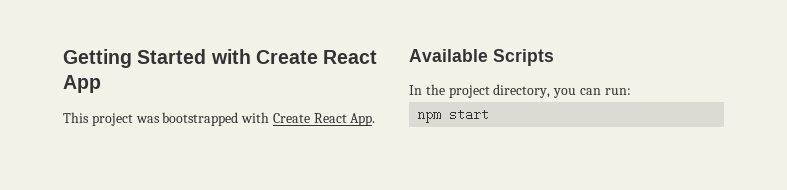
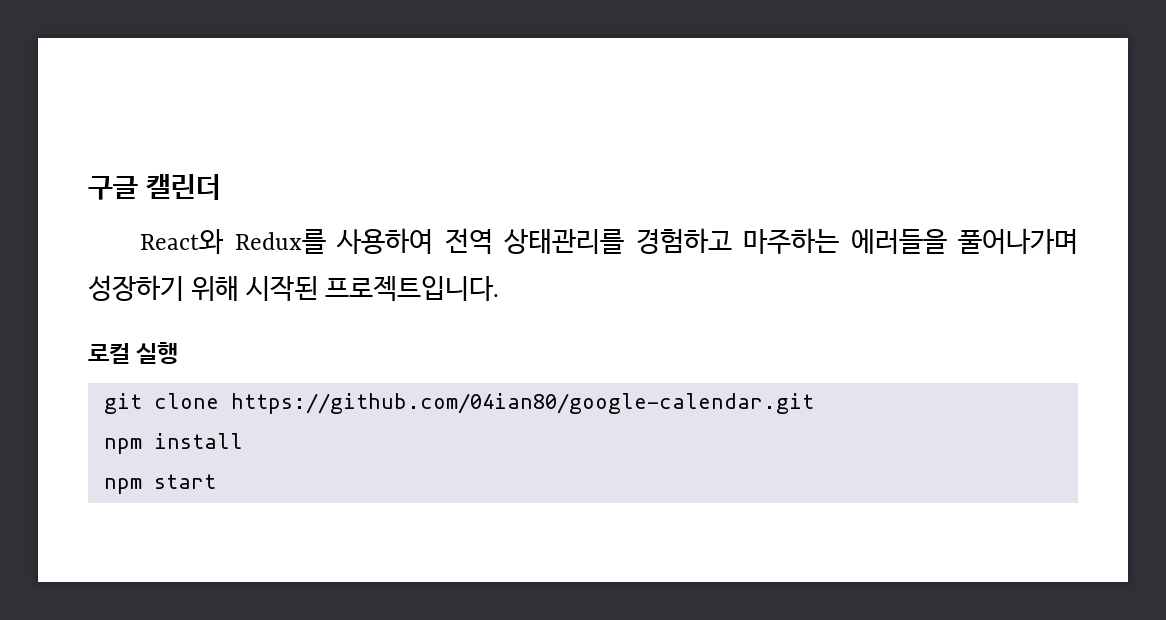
- Getting Started with Create React App
- This project was bootstrapped with Create React App.
- Available Scripts
- In the project directory, you can run:
+ 구글 캘린더
+ React와 Redux를 사용하여 전역 상태관리를 경험하고 마주하는 에러들을 풀어나가며 성장하기 위해 시작된 프로젝트입니다.
+ 로컬 실행
+ git clone https://github.com/04ian80/google-calendar.git
+ npm install

